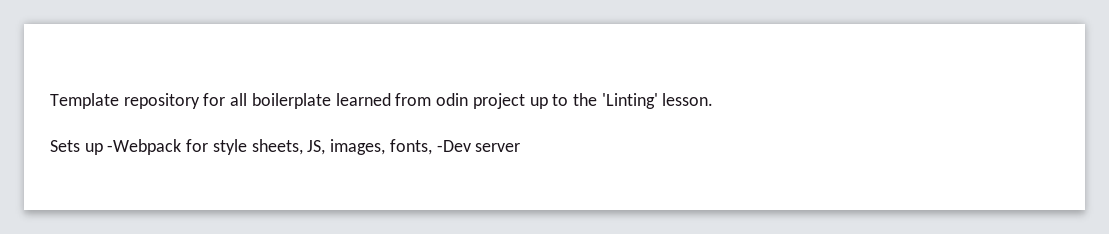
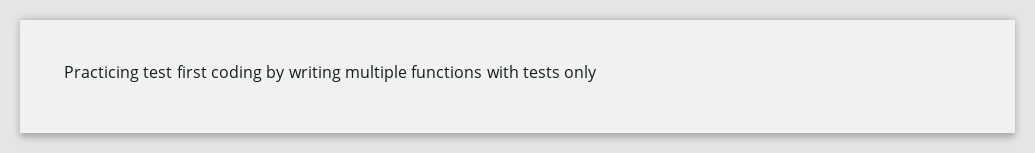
- Template repository for all boilerplate learned from odin project up to the 'Linting' lesson.
- Sets up -Webpack for style sheets, JS, images, fonts, -Dev server
+ Practicing test first coding by writing multiple functions with tests only

